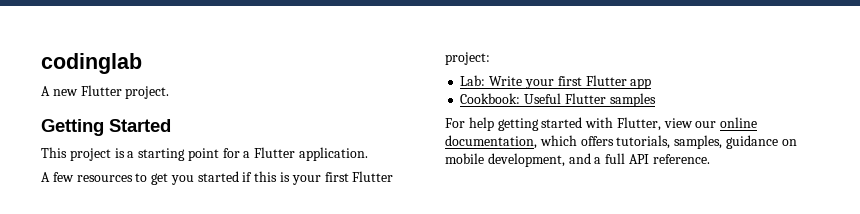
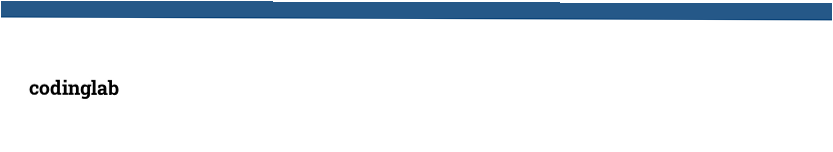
- A new Flutter project.
- Getting Started
- This project is a starting point for a Flutter application.
- A few resources to get you started if this is your first Flutter project:
- Lab: Write your first Flutter app
- Cookbook: Useful Flutter samples
- For help getting started with Flutter, view our online documentation, which offers tutorials, samples, guidance on mobile development, and a full API reference.

